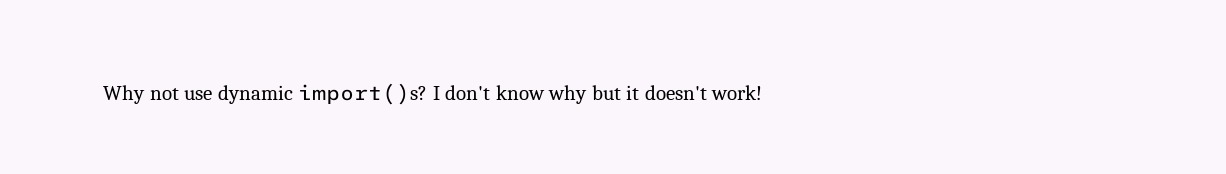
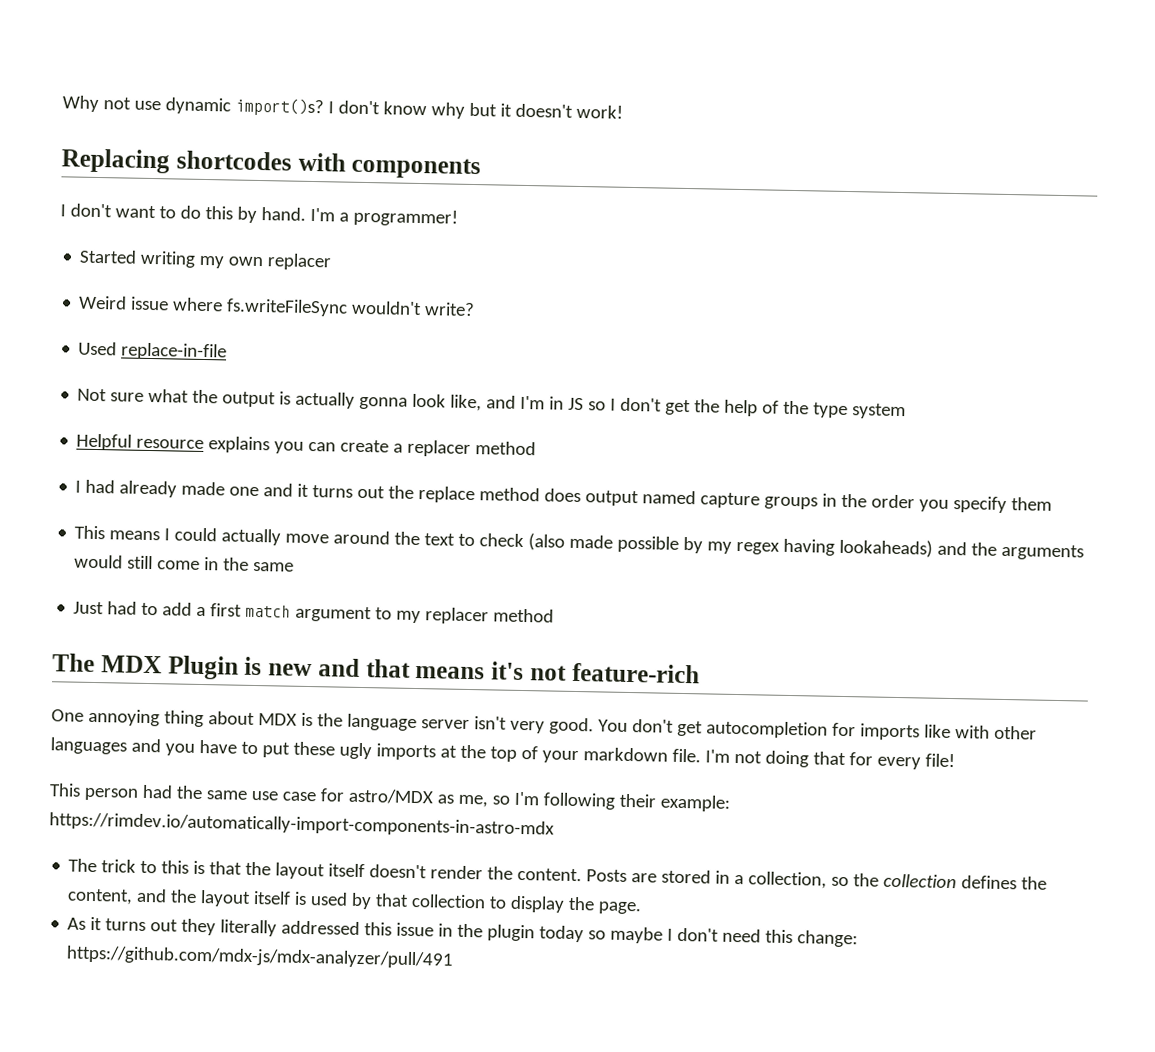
+ Replacing shortcodes with components
+ I don't want to do this by hand. I'm a programmer!
+ Started writing my own replacer
+ Weird issue where fs.writeFileSync wouldn't write?
+ Used replace-in-file
+ Not sure what the output is actually gonna look like, and I'm in JS so I don't get the help of the type system
+ Helpful resource explains you can create a replacer method
+ I had already made one and it turns out the replace method does output named capture groups in the order you specify them
+ This means I could actually move around the text to check (also made possible by my regex having lookaheads) and the arguments would still come in the same
+ Just had to add a first match argument to my replacer method
+ The MDX Plugin is new and that means it's not feature-rich
+ One annoying thing about MDX is the language server isn't very good. You don't get autocompletion for imports like with other languages and you have to put these ugly imports at the top of your markdown file. I'm not doing that for every file!
+ This person had the same use case for astro/MDX as me, so I'm following their example: https://rimdev.io/automatically-import-components-in-astro-mdx
+ The trick to this is that the layout itself doesn't render the content. Posts are stored in a collection, so the collection defines the content, and the layout itself is used by that collection to display the page.
+ As it turns out they literally addressed this issue in the plugin today so maybe I don't need this change: https://github.com/mdx-js/mdx-analyzer/pull/491

